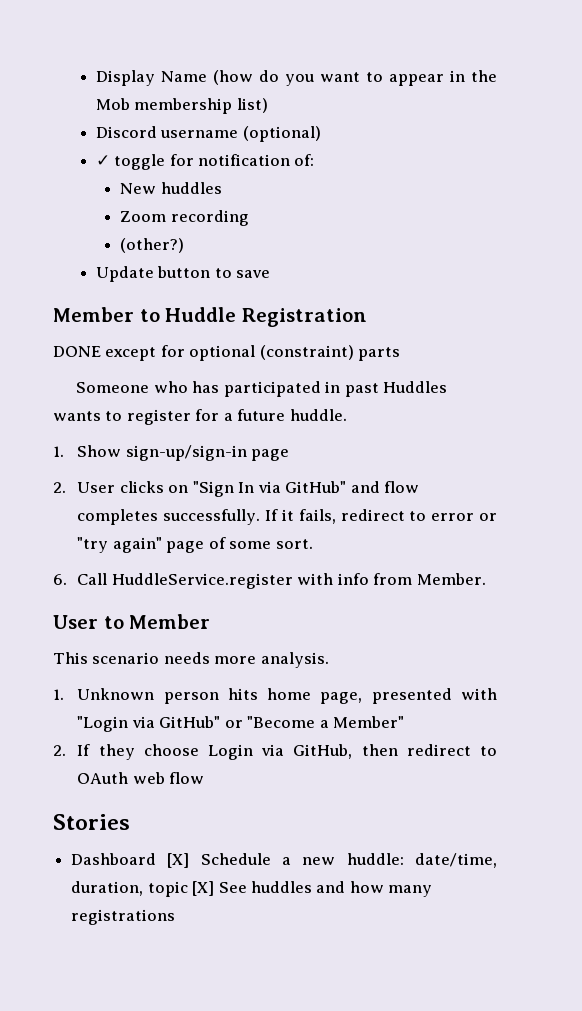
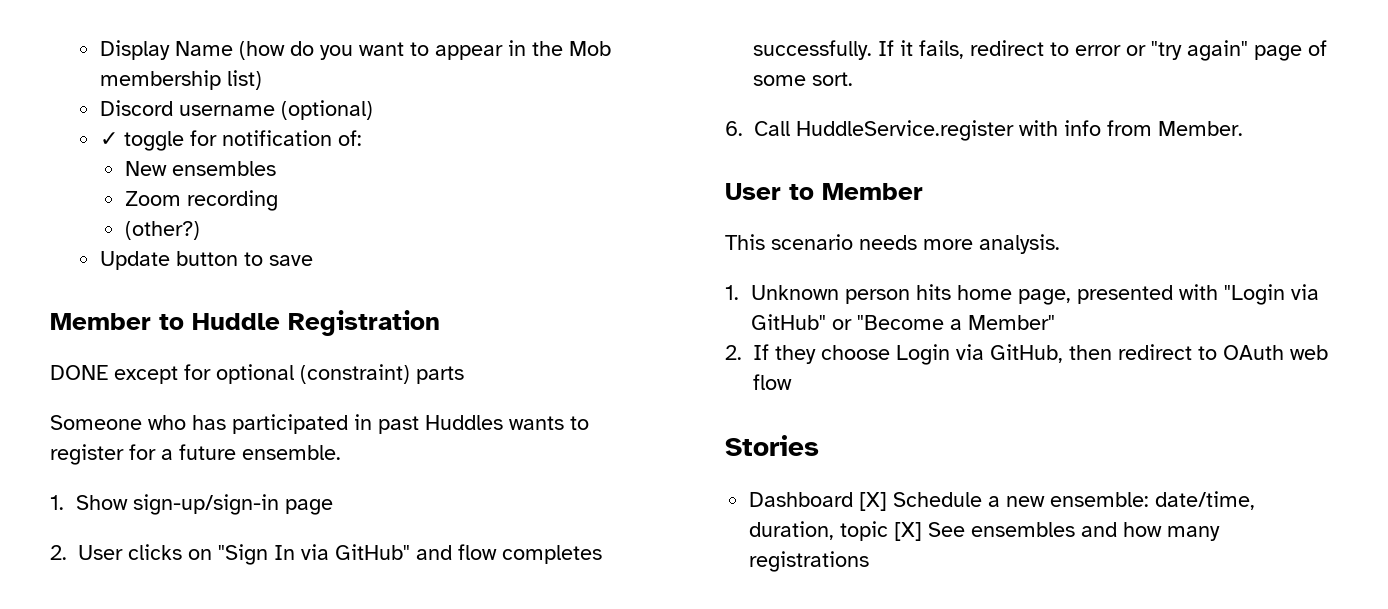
- New huddles
+ New ensembles
- Someone who has participated in past Huddles wants to register for a future huddle.
+ Someone who has participated in past Huddles wants to register for a future ensemble.
- Dashboard [X] Schedule a new huddle: date/time, duration, topic [X] See huddles and how many registrations
+ Dashboard [X] Schedule a new ensemble: date/time, duration, topic [X] See ensembles and how many registrations

